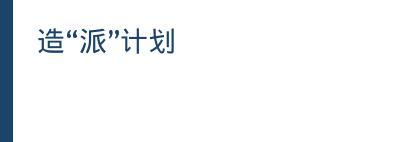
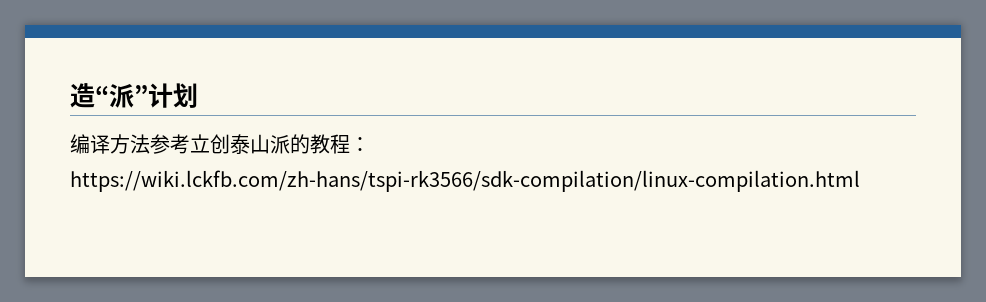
+ 编译方法参考立创泰山派的教程：https://wiki.lckfb.com/zh-hans/tspi-rk3566/sdk-compilation/linux-compilation.html

